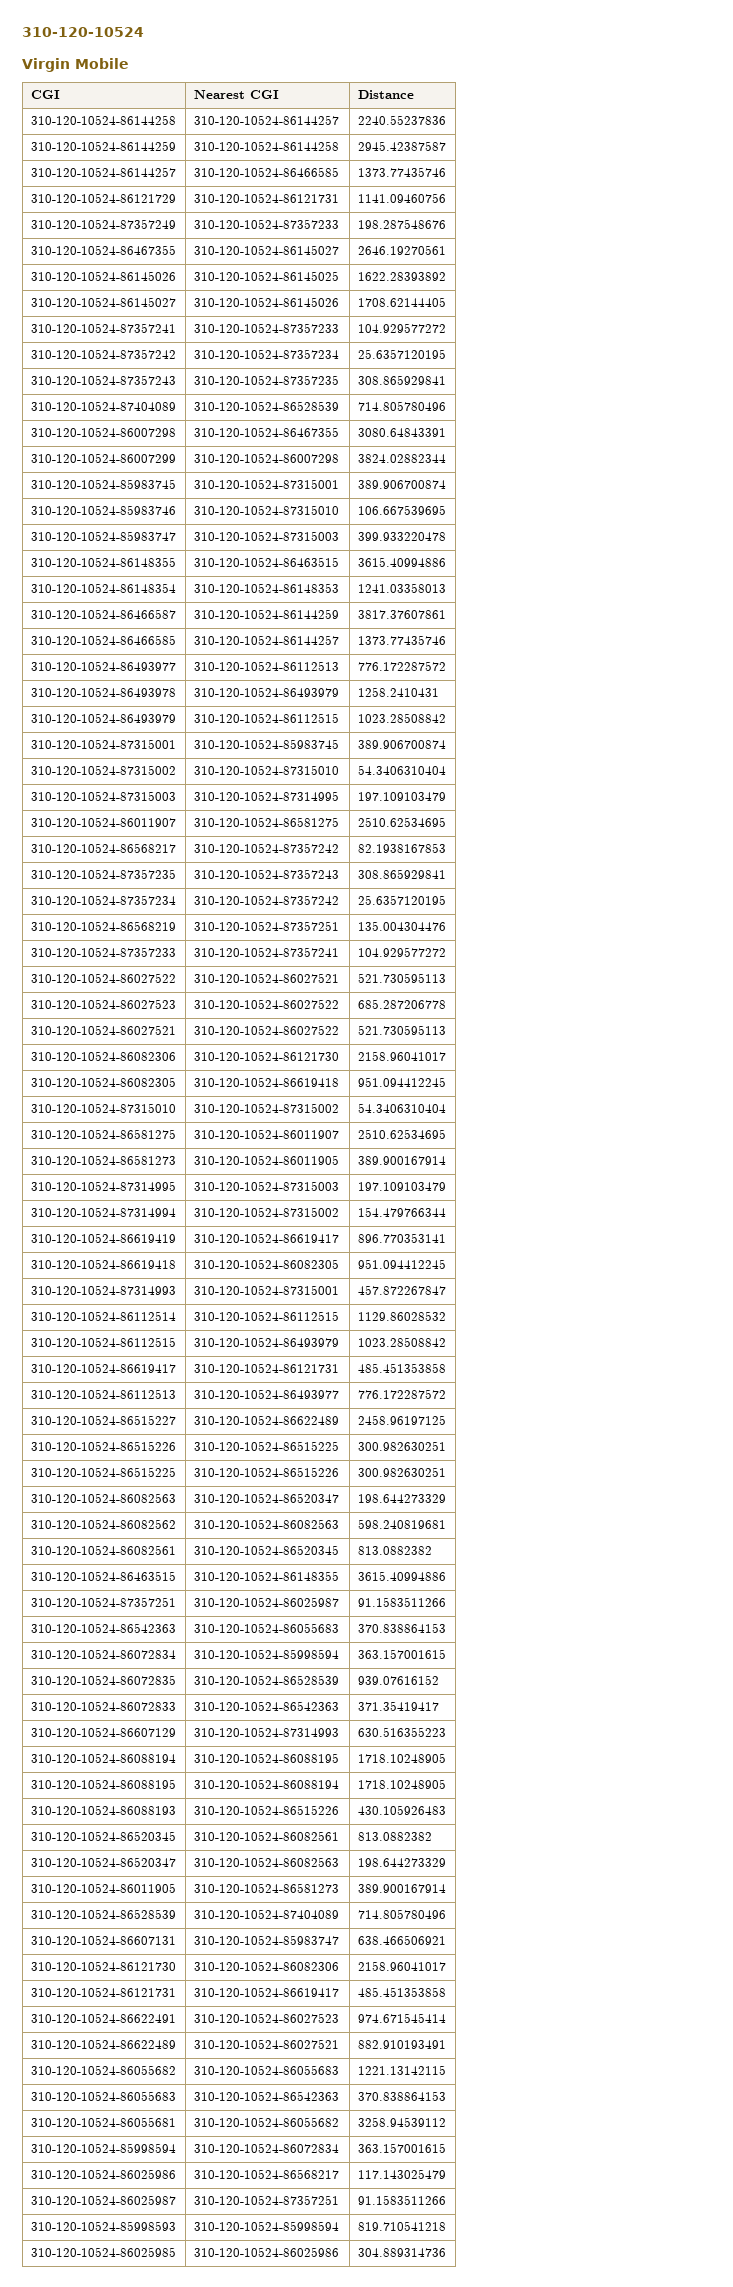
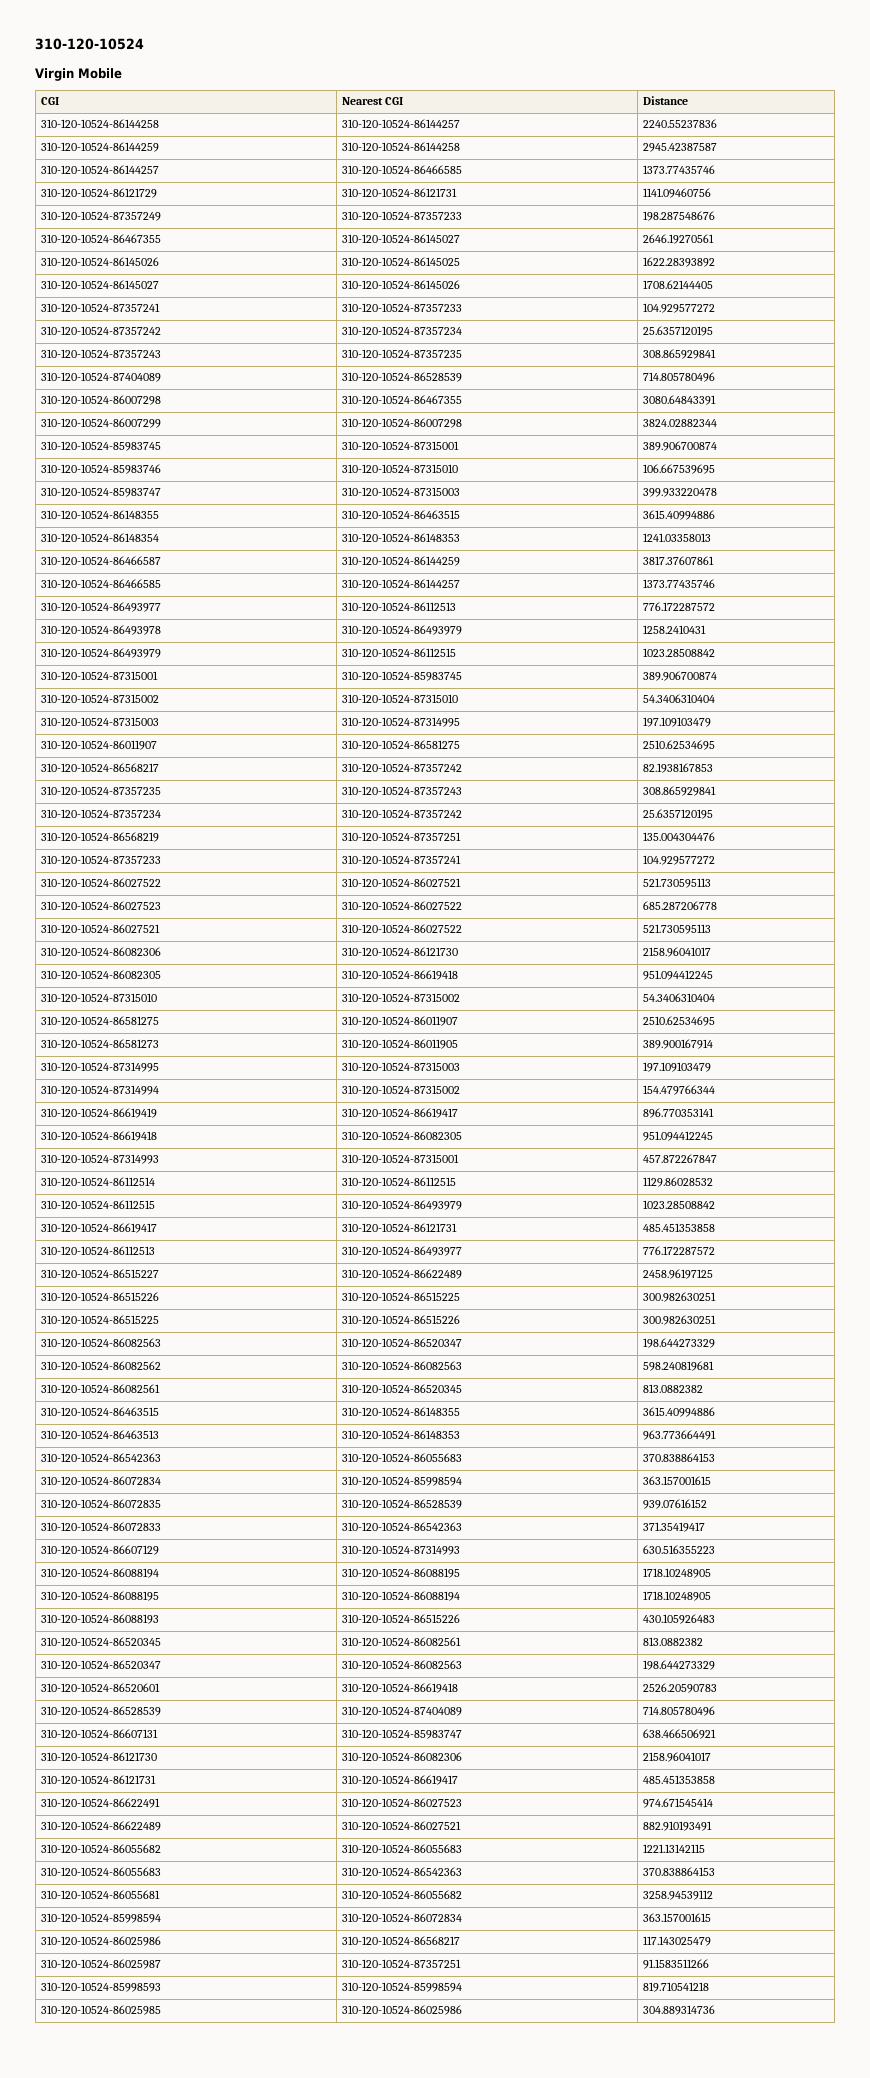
- 310-120-10524-87357251 | 310-120-10524-86025987 | 91.1583511266
+ 310-120-10524-86463513 | 310-120-10524-86148353 | 963.773664491
- 310-120-10524-86011905 | 310-120-10524-86581273 | 389.900167914
+ 310-120-10524-86520601 | 310-120-10524-86619418 | 2526.20590783

